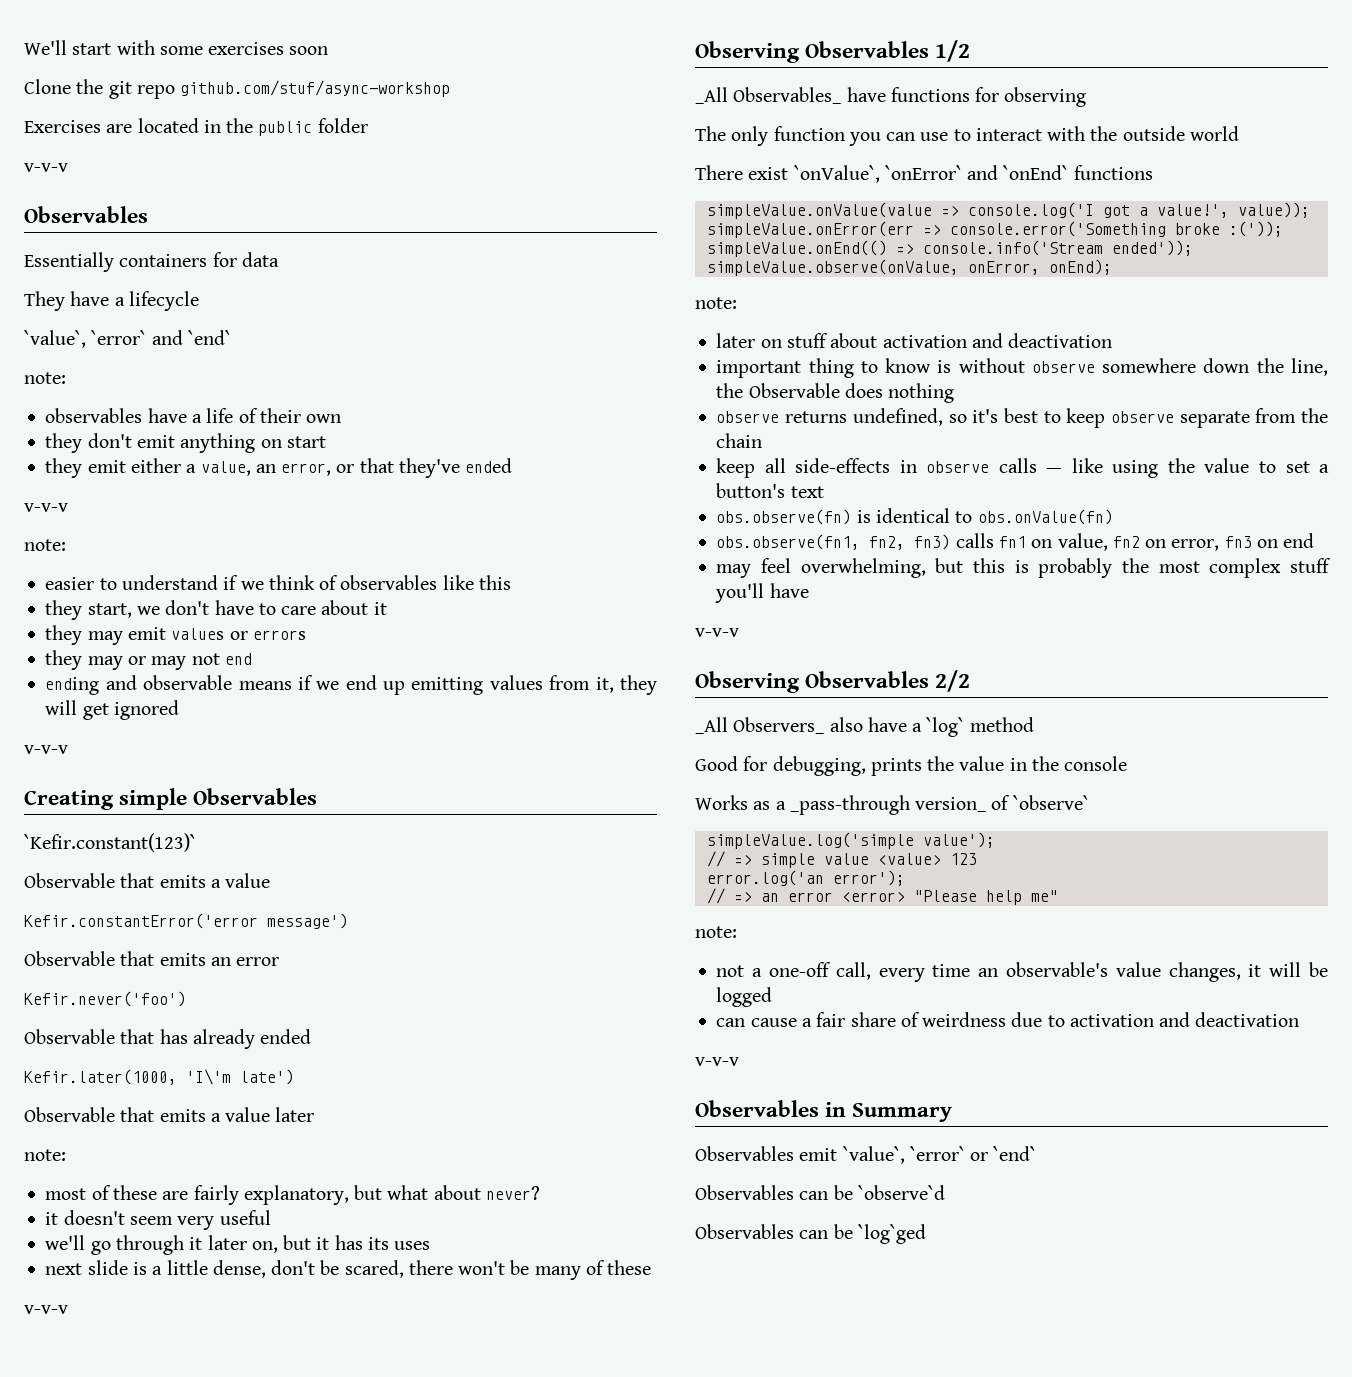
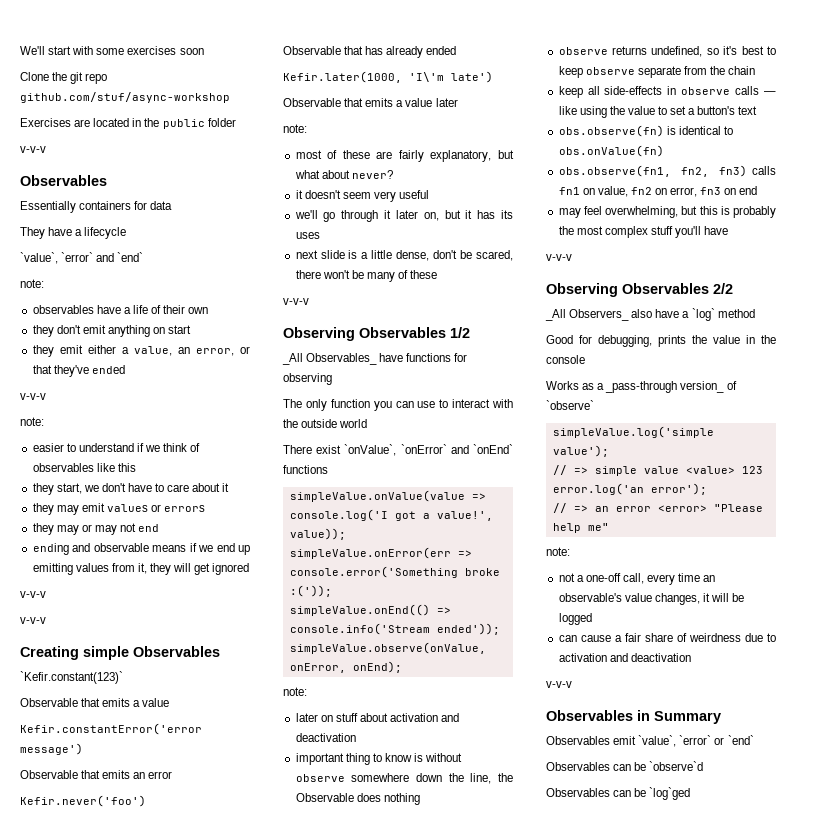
  ending and observable means if we end up emitting values from it, they will get ignored
+ v-v-v

